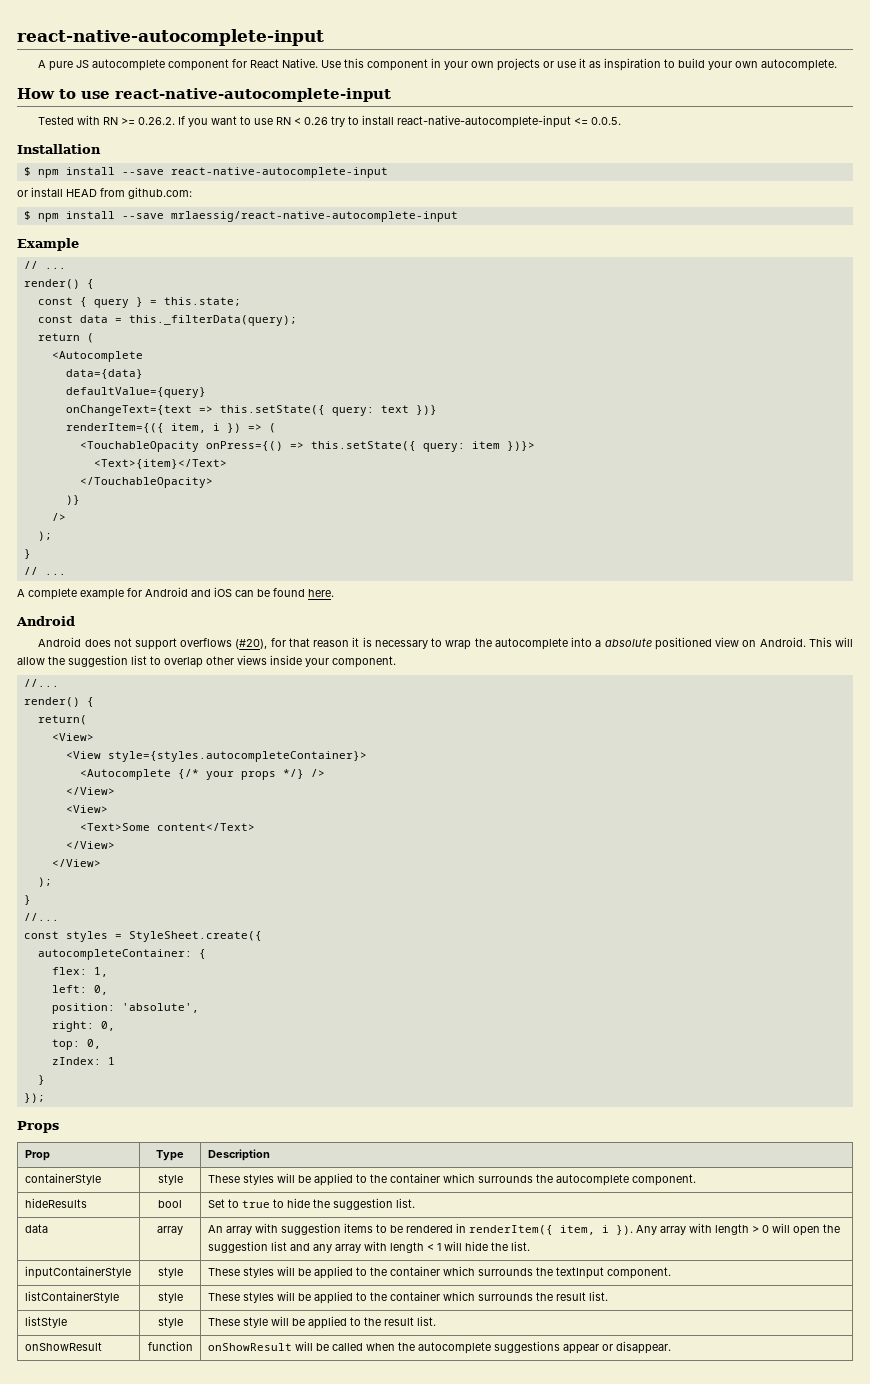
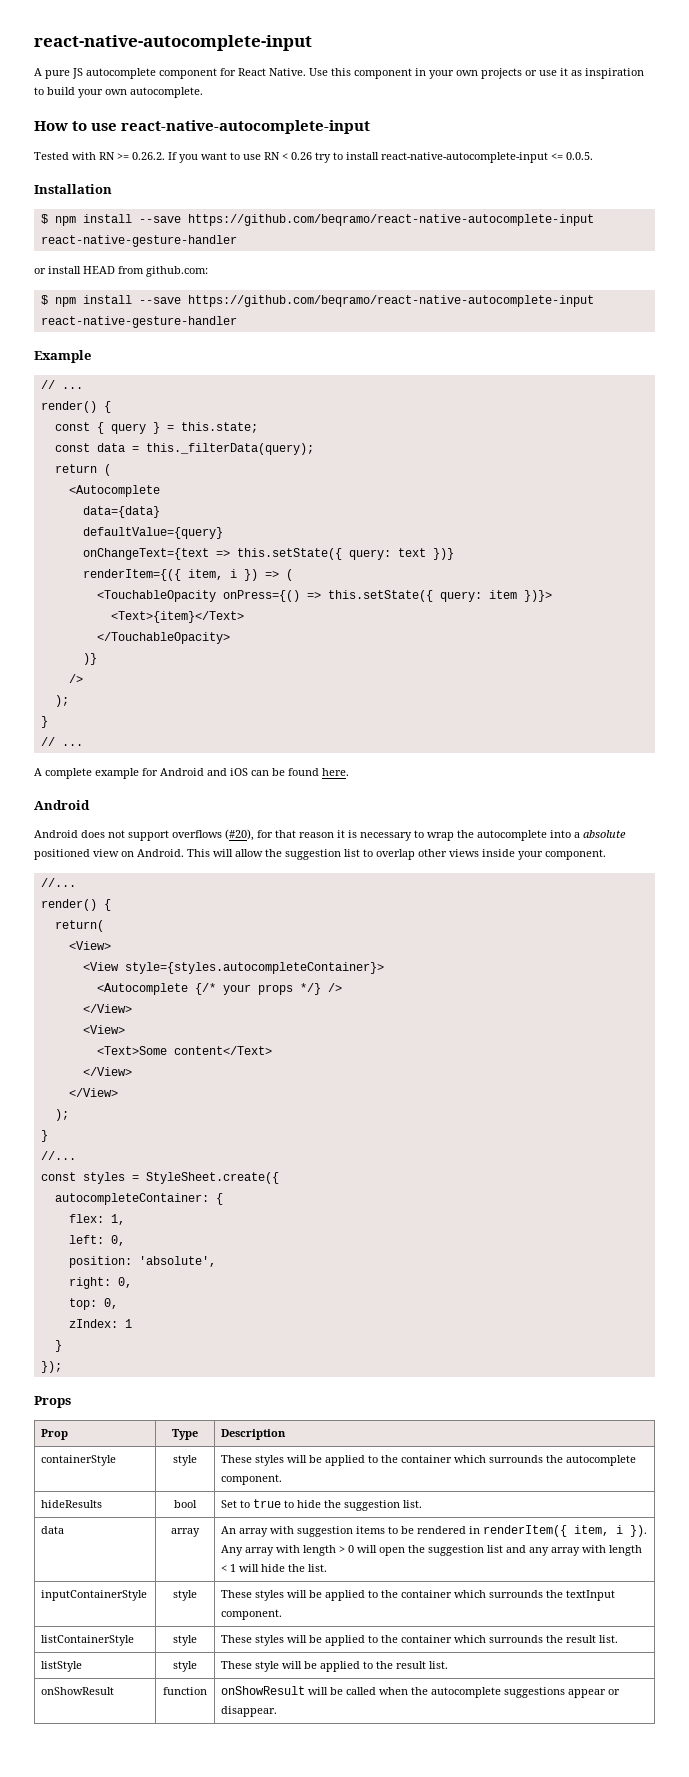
  Installation
- $ npm install --save react-native-autocomplete-input
+ $ npm install --save https://github.com/beqramo/react-native-autocomplete-input react-native-gesture-handler
  or install HEAD from github.com:
- $ npm install --save mrlaessig/react-native-autocomplete-input
+ $ npm install --save https://github.com/beqramo/react-native-autocomplete-input react-native-gesture-handler

